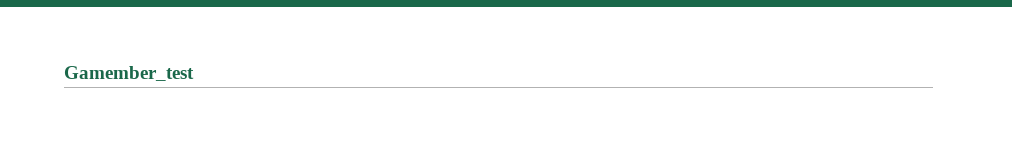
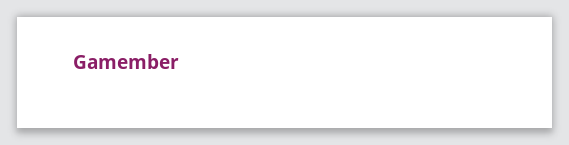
- Gamember_test
+ Gamember

